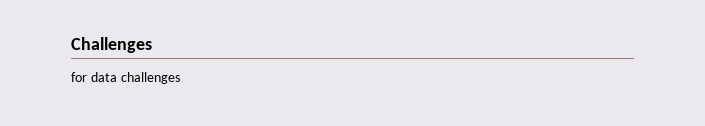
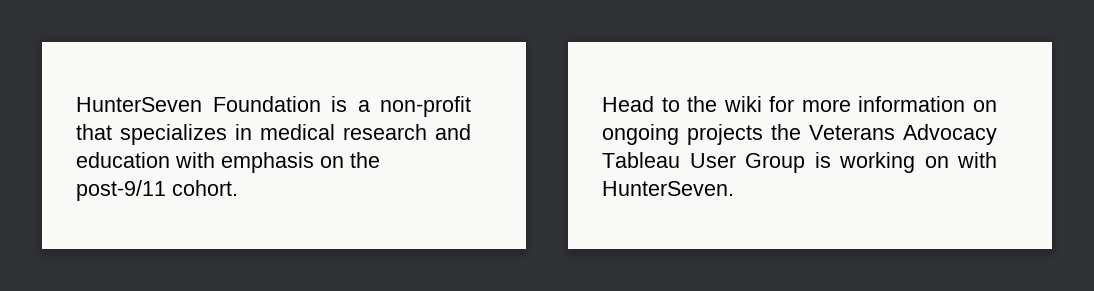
- Challenges
- for data challenges
+ HunterSeven Foundation is a non-profit that specializes in medical research and education with emphasis on the post-9/11 cohort.
+ Head to the wiki for more information on ongoing projects the Veterans Advocacy Tableau User Group is working on with HunterSeven.

